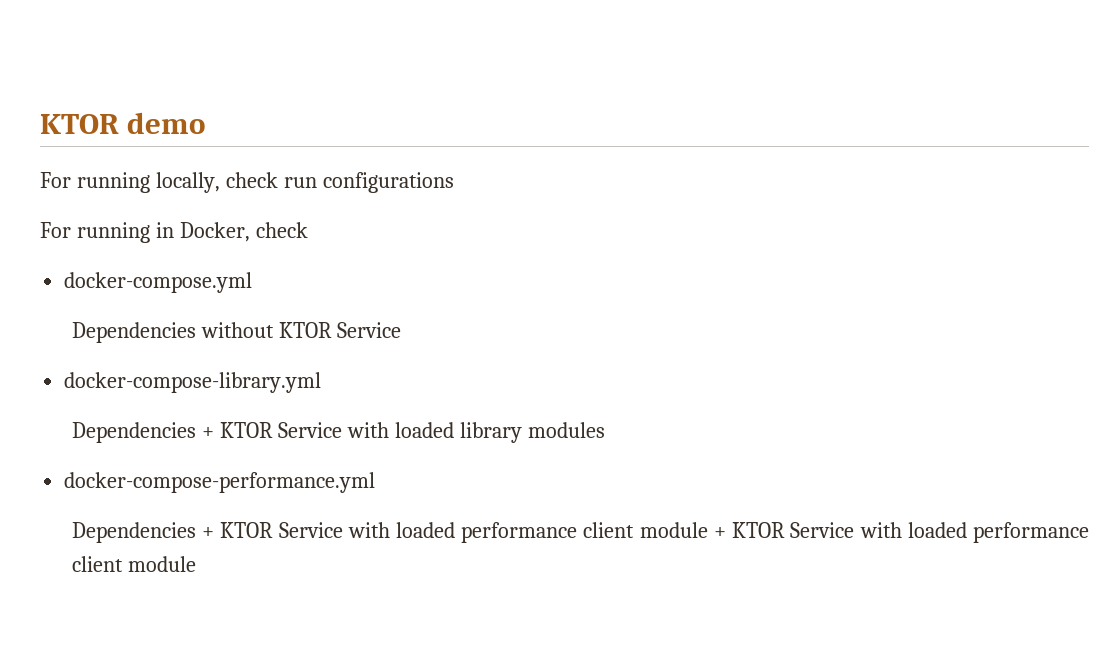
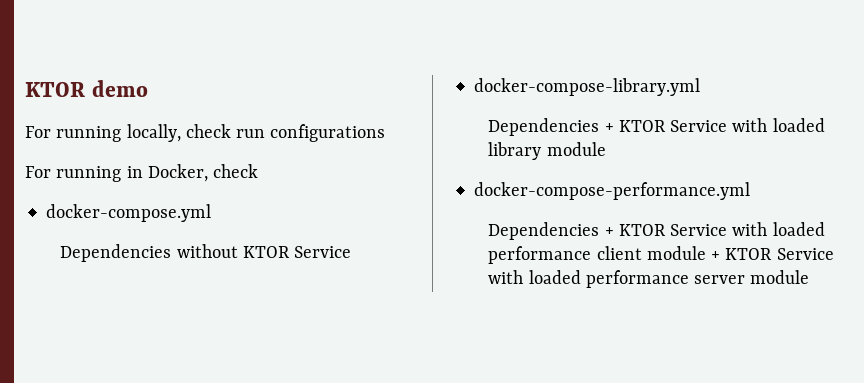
- Dependencies + KTOR Service with loaded library modules
+ Dependencies + KTOR Service with loaded library module
- Dependencies + KTOR Service with loaded performance client module + KTOR Service with loaded performance client module
+ Dependencies + KTOR Service with loaded performance client module + KTOR Service with loaded performance server module

